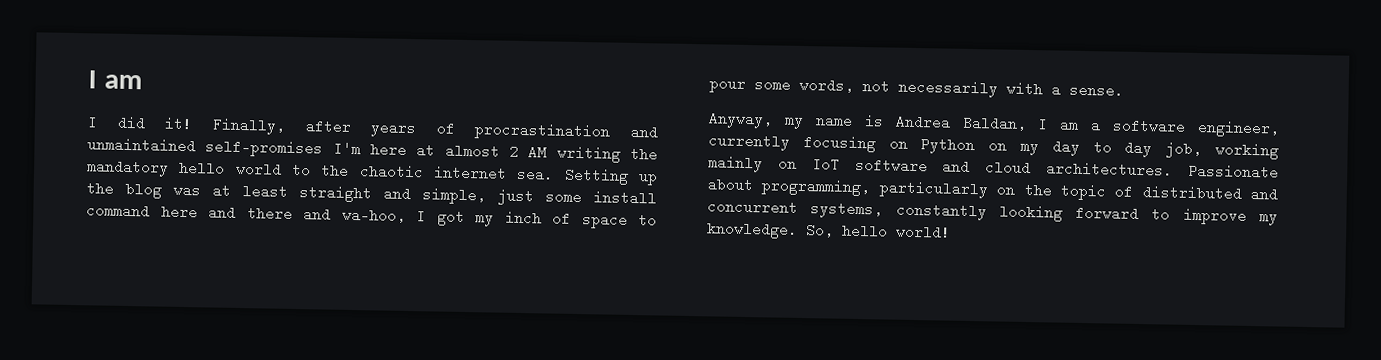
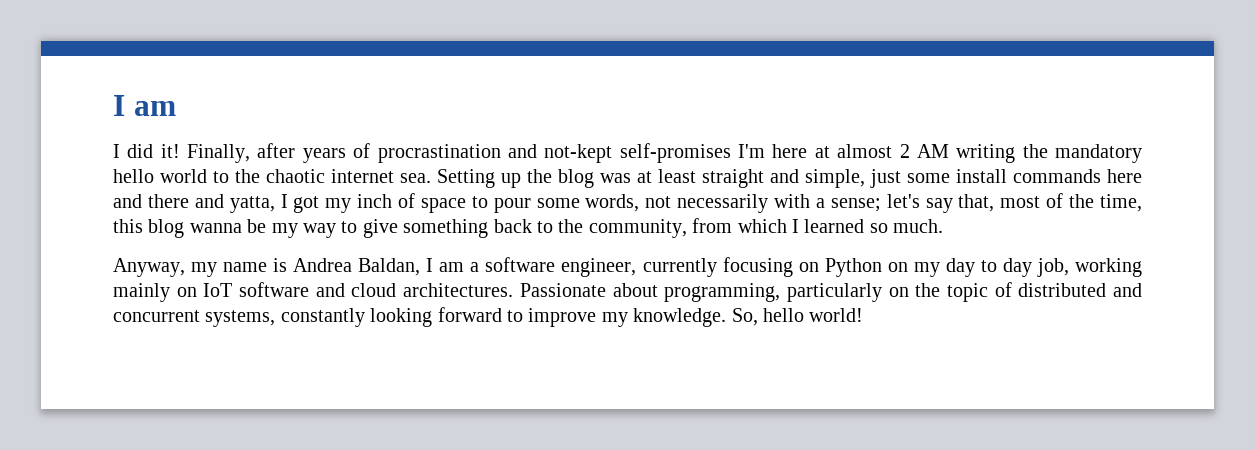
- Finally, after years of procrastination and unmaintained self-promises I'm here at almost 2 AM writing the mandatory hello world to the chaotic internet sea.
+ Finally, after years of procrastination and not-kept self-promises I'm here at almost 2 AM writing the mandatory hello world to the chaotic internet sea.
- Setting up the blog was at least straight and simple, just some install command here and there and wa-hoo, I got my inch of space to pour some words, not necessarily with a sense.
+ Setting up the blog was at least straight and simple, just some install commands here and there and yatta, I got my inch of space to pour some words, not necessarily with a sense; let's say that, most of the time, this blog wanna be my way to give something back to the community, from which I learned so much.

